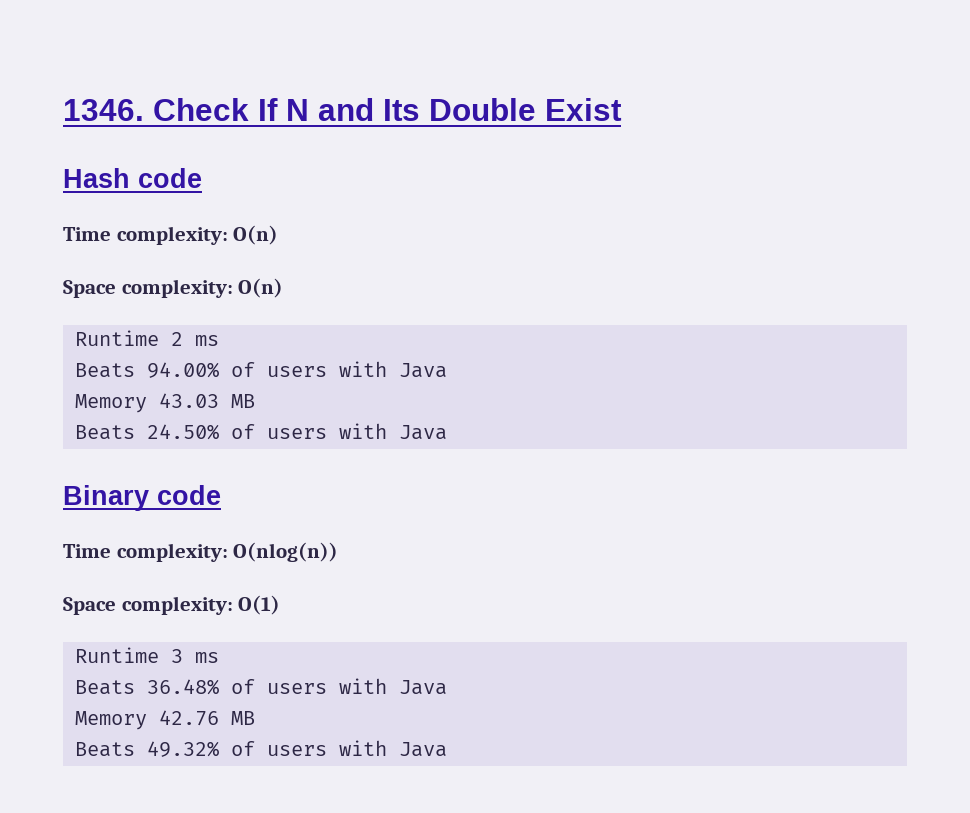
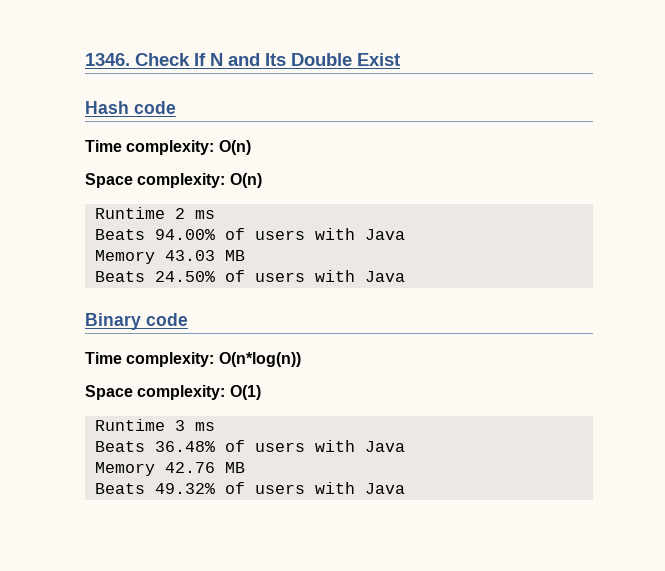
- Time complexity: O(nlog(n))
+ Time complexity: O(n*log(n))

